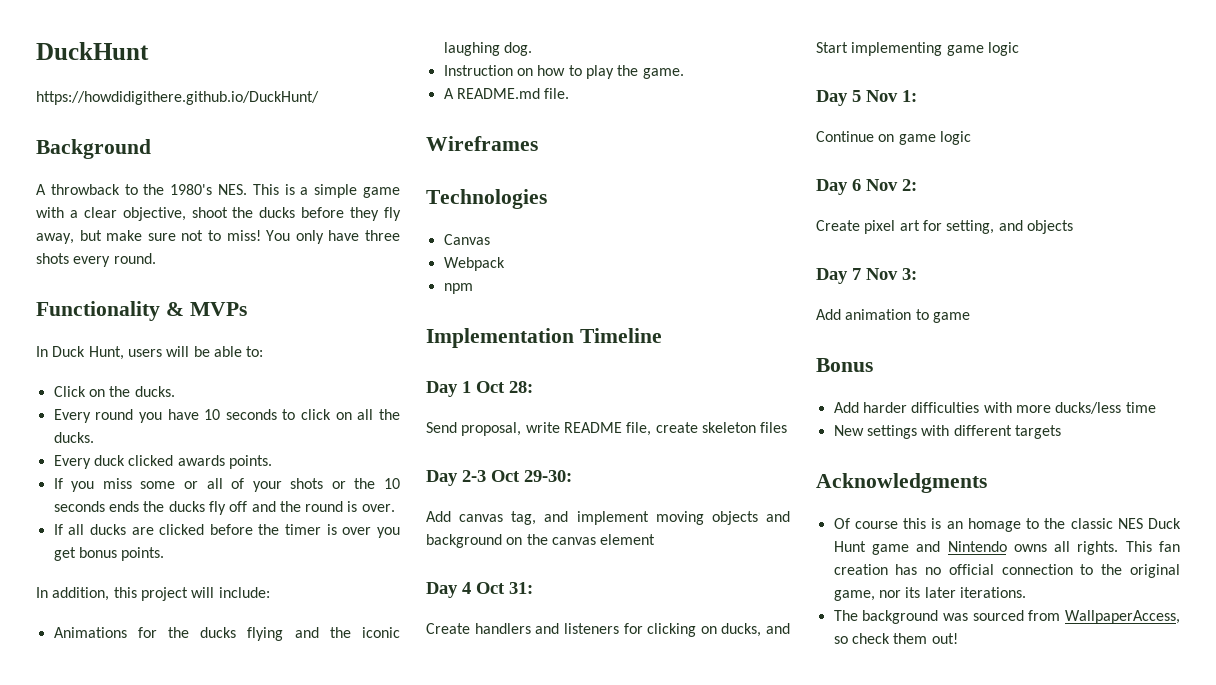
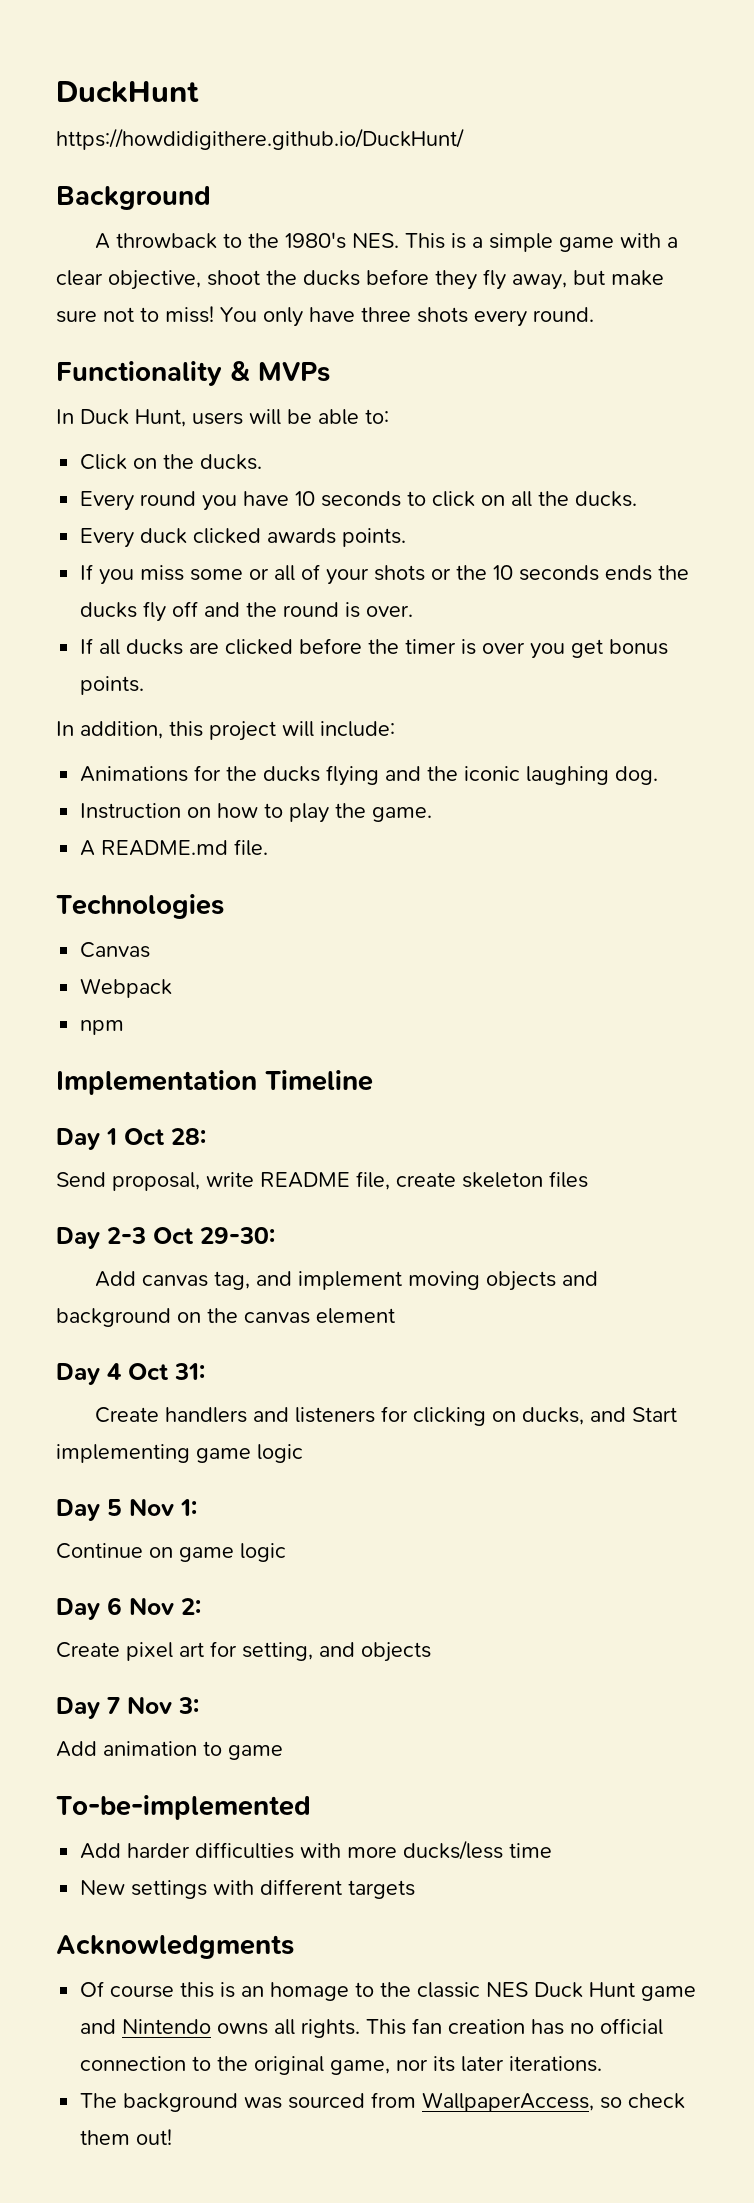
- Wireframes
- Bonus
+ To-be-implemented

